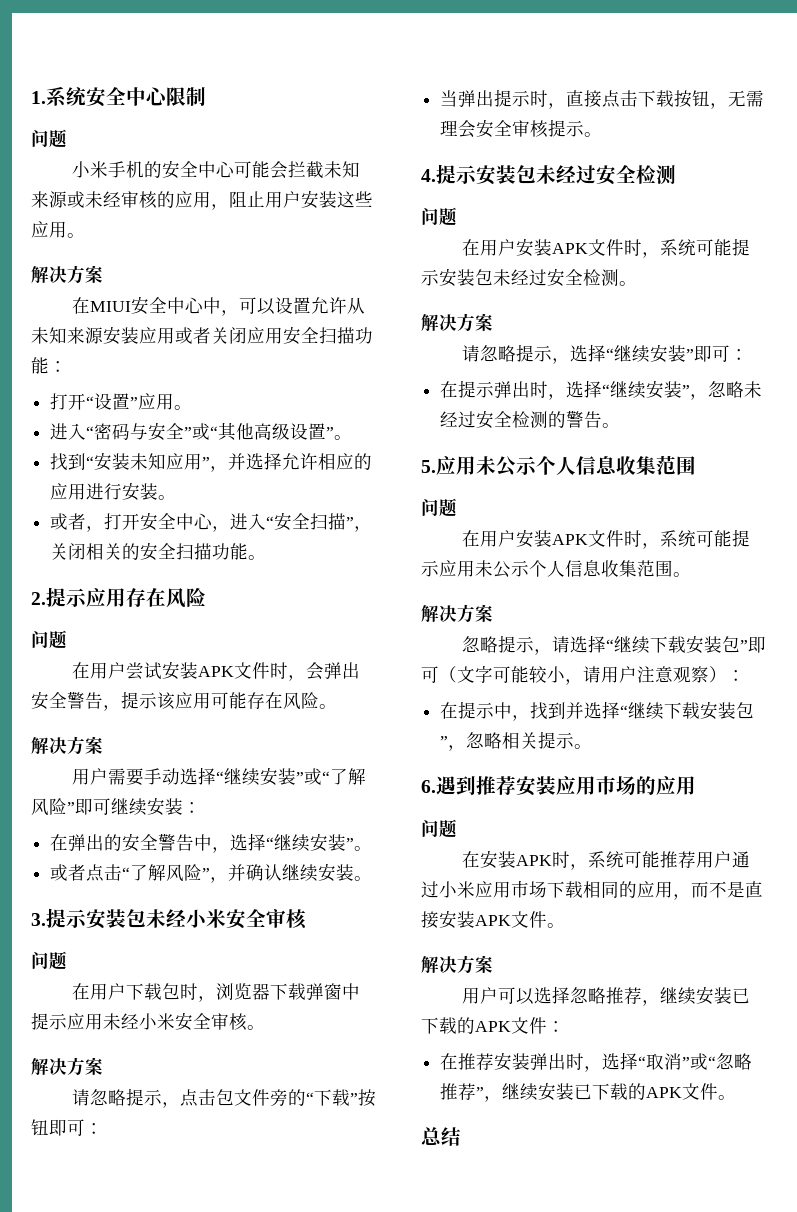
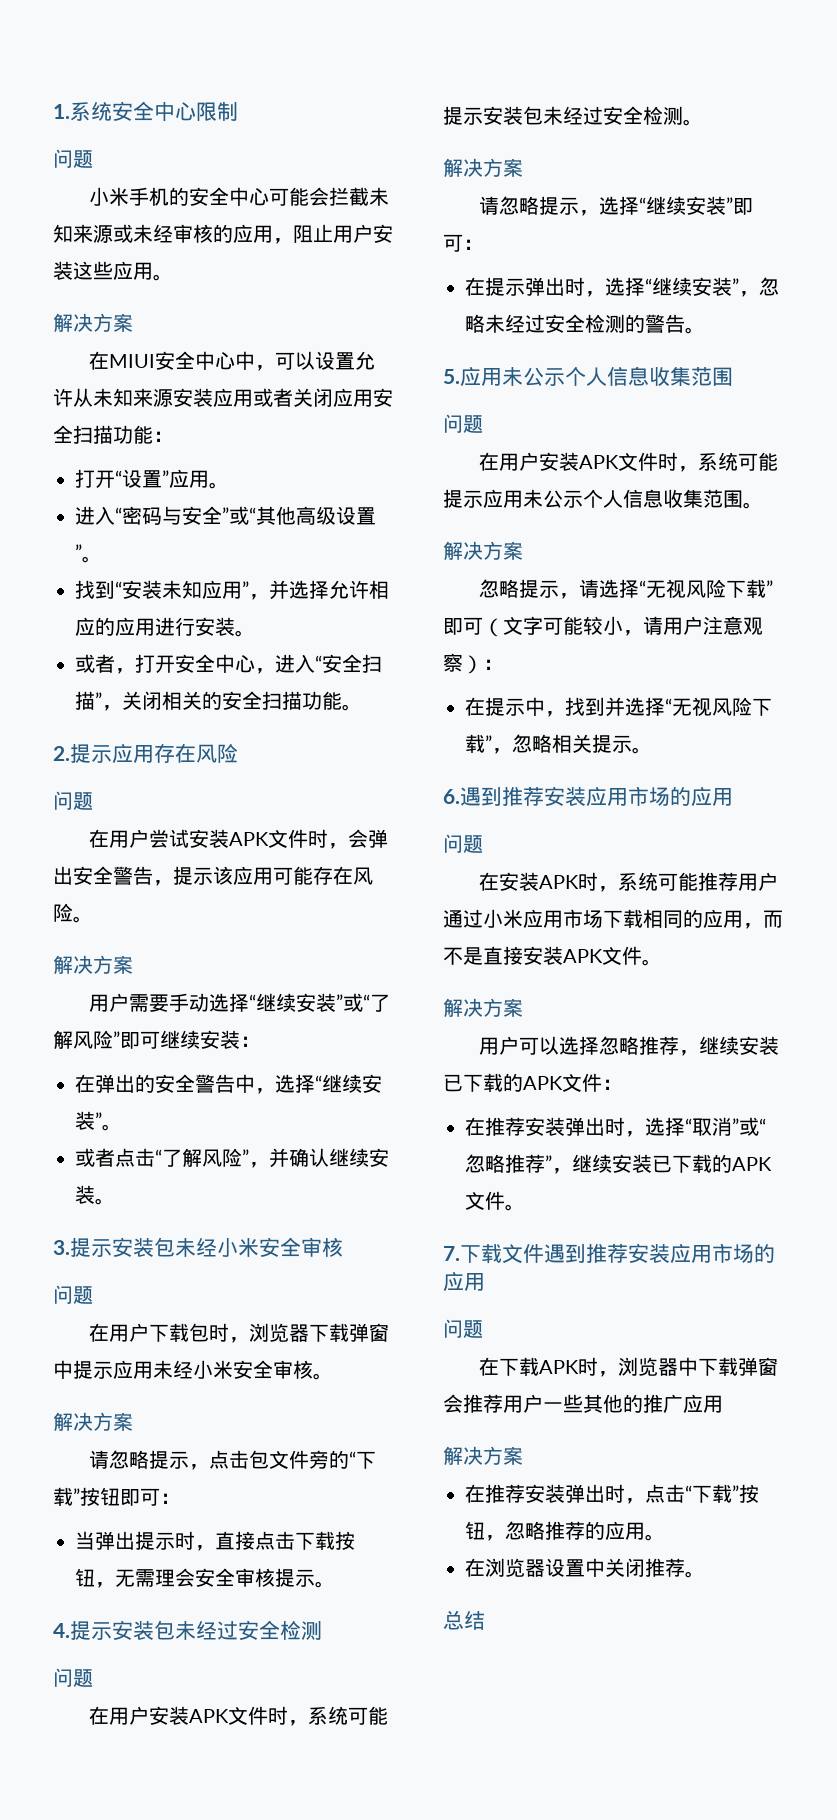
- 忽略提示，请选择“继续下载安装包”即可（文字可能较小，请用户注意观察）：
+ 忽略提示，请选择“无视风险下载”即可（文字可能较小，请用户注意观察）：
- 在提示中，找到并选择“继续下载安装包”，忽略相关提示。
+ 在提示中，找到并选择“无视风险下载”，忽略相关提示。
+ 7.下载文件遇到推荐安装应用市场的应用
+ 问题
+ 在下载APK时，浏览器中下载弹窗会推荐用户一些其他的推广应用
+ 解决方案
+ 在推荐安装弹出时，点击“下载”按钮，忽略推荐的应用。
+ 在浏览器设置中关闭推荐。

